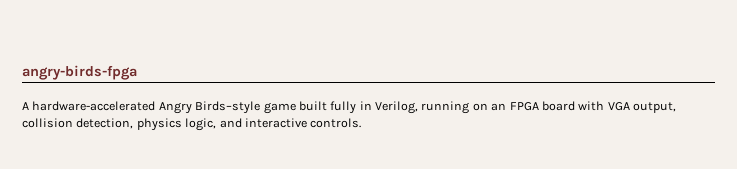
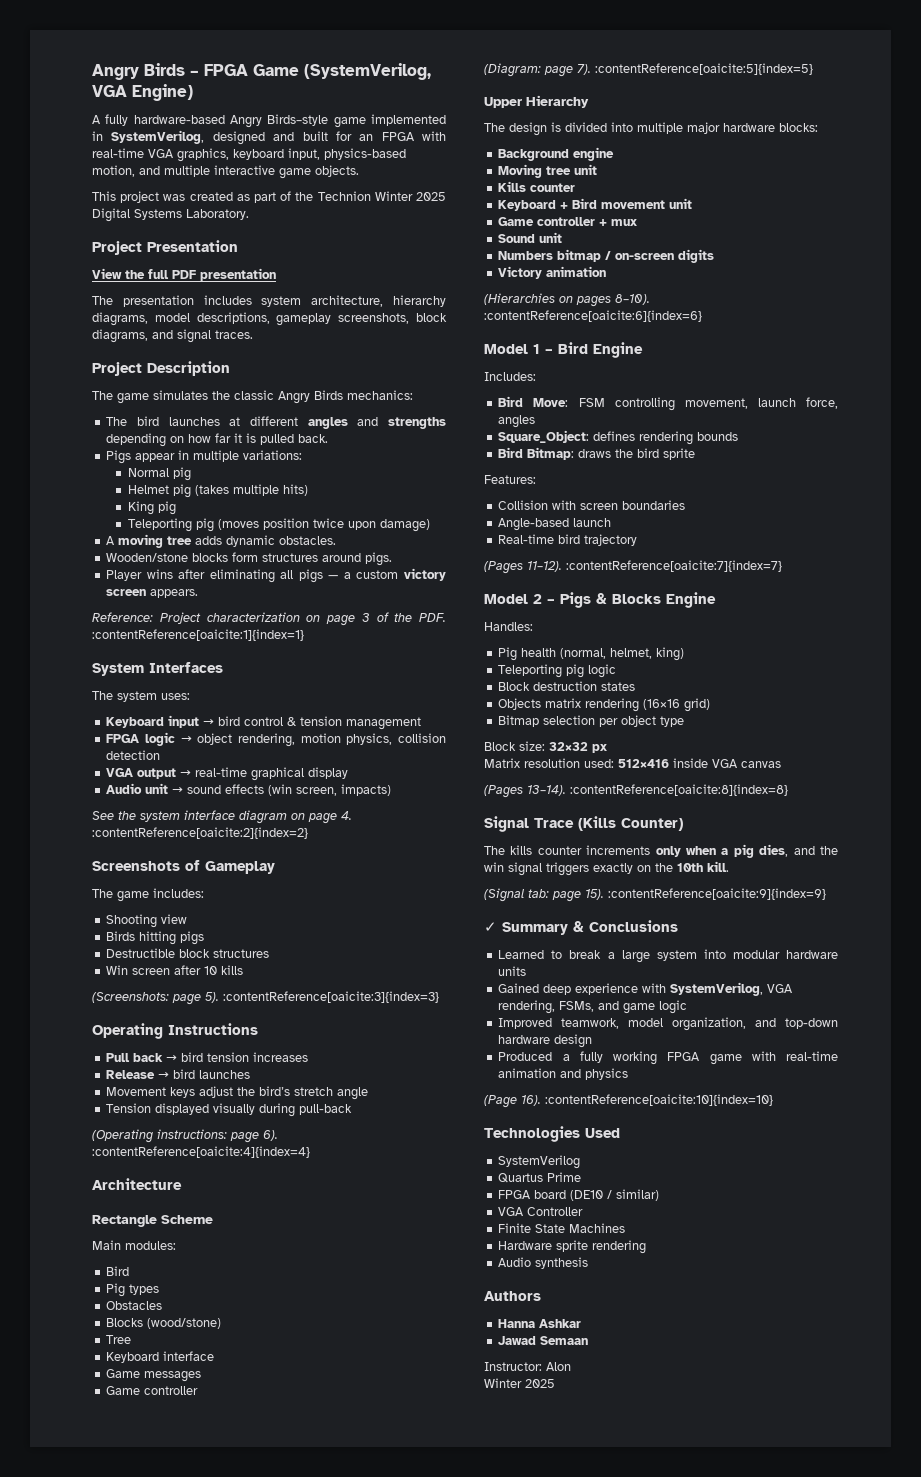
- angry-birds-fpga
- A hardware-accelerated Angry Birds–style game built fully in Verilog, running on an FPGA board with VGA output, collision detection, physics logic, and interactive controls.
+ Angry Birds – FPGA Game (SystemVerilog, VGA Engine)
+ A fully hardware-based Angry Birds–style game implemented in SystemVerilog, designed and built for an FPGA with real-time VGA graphics, keyboard input, physics-based motion, and multiple interactive game objects.
+ This project was created as part of the Technion Winter 2025 Digital Systems Laboratory.
+ Project Presentation
+ View the full PDF presentation
+ The presentation includes system architecture, hierarchy diagrams, model descriptions, gameplay screenshots, block diagrams, and signal traces.
+ Project Description
+ The game simulates the classic Angry Birds mechanics:
+ The bird launches at different angles and strengths depending on how far it is pulled back.
+ Pigs appear in multiple variations:
+ Normal pig
+ Helmet pig (takes multiple hits)
+ King pig
+ Teleporting pig (moves position twice upon damage)
+ A moving tree adds dynamic obstacles.
+ Wooden/stone blocks form structures around pigs.
+ Player wins after eliminating all pigs — a custom victory screen appears.
+ Reference: Project characterization on page 3 of the PDF. :contentReference[oaicite:1]{index=1}
+ System Interfaces
+ The system uses:
+ Keyboard input → bird control & tension management
+ FPGA logic → object rendering, motion physics, collision detection
+ VGA output → real-time graphical display
+ Audio unit → sound effects (win screen, impacts)
+ See the system interface diagram on page 4. :contentReference[oaicite:2]{index=2}
+ Screenshots of Gameplay
+ The game includes:
+ Shooting view
+ Birds hitting pigs
+ Destructible block structures
+ Win screen after 10 kills
+ (Screenshots: page 5). :contentReference[oaicite:3]{index=3}
+ Operating Instructions
+ Pull back → bird tension increases
+ Release → bird launches
+ Movement keys adjust the bird’s stretch angle
+ Tension displayed visually during pull-back
+ (Operating instructions: page 6). :contentReference[oaicite:4]{index=4}
+ Architecture
+ Rectangle Scheme
+ Main modules:
+ Bird
+ Pig types
+ Obstacles
+ Blocks (wood/stone)
+ Tree
+ Keyboard interface
+ Game messages
+ Game controller
+ (Diagram: page 7). :contentReference[oaicite:5]{index=5}
+ Upper Hierarchy
+ The design is divided into multiple major hardware blocks:
+ Background engine
+ Moving tree unit
+ Kills counter
+ Keyboard + Bird movement unit
+ Game controller + mux
+ Sound unit
+ Numbers bitmap / on-screen digits
+ Victory animation
+ (Hierarchies on pages 8–10). :contentReference[oaicite:6]{index=6}
+ Model 1 – Bird Engine
+ Includes:
+ Bird Move: FSM controlling movement, launch force, angles
+ Square_Object: defines rendering bounds
+ Bird Bitmap: draws the bird sprite
+ Features:
+ Collision with screen boundaries
+ Angle-based launch
+ Real-time bird trajectory
+ (Pages 11–12). :contentReference[oaicite:7]{index=7}
+ Model 2 – Pigs & Blocks Engine
+ Handles:
+ Pig health (normal, helmet, king)
+ Teleporting pig logic
+ Block destruction states
+ Objects matrix rendering (16×16 grid)
+ Bitmap selection per object type
+ Block size: 32×32 px
+ Matrix resolution used: 512×416 inside VGA canvas
+ (Pages 13–14). :contentReference[oaicite:8]{index=8}
+ Signal Trace (Kills Counter)
+ The kills counter increments only when a pig dies, and the win signal triggers exactly on the 10th kill.
+ (Signal tab: page 15). :contentReference[oaicite:9]{index=9}
+ ✓ Summary & Conclusions
+ Learned to break a large system into modular hardware units
+ Gained deep experience with SystemVerilog, VGA rendering, FSMs, and game logic
+ Improved teamwork, model organization, and top-down hardware design
+ Produced a fully working FPGA game with real-time animation and physics
+ (Page 16). :contentReference[oaicite:10]{index=10}
+ Technologies Used
+ SystemVerilog
+ Quartus Prime
+ FPGA board (DE10 / similar)
+ VGA Controller
+ Finite State Machines
+ Hardware sprite rendering
+ Audio synthesis
+ Authors
+ Hanna Ashkar
+ Jawad Semaan
+ Instructor: Alon
+ Winter 2025

